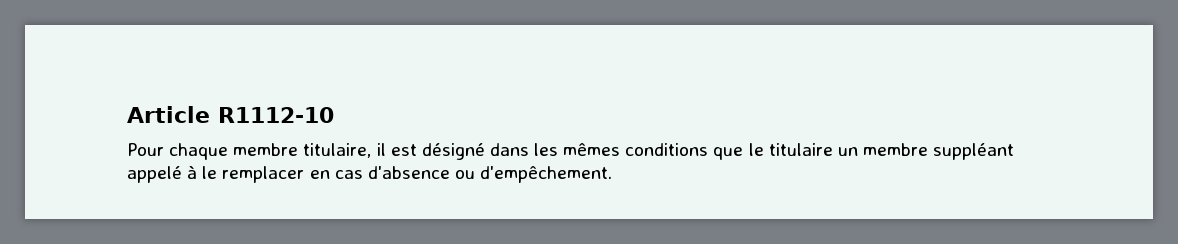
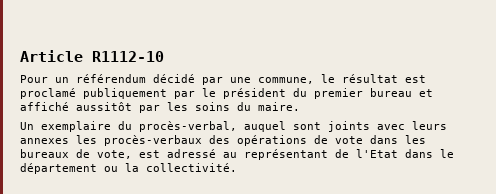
- Pour chaque membre titulaire, il est désigné dans les mêmes conditions que le titulaire un membre suppléant appelé à le remplacer en cas d'absence ou d'empêchement.
+ Pour un référendum décidé par une commune, le résultat est proclamé publiquement par le président du premier bureau et affiché aussitôt par les soins du maire.
+ Un exemplaire du procès-verbal, auquel sont joints avec leurs annexes les procès-verbaux des opérations de vote dans les bureaux de vote, est adressé au représentant de l'Etat dans le département ou la collectivité.

